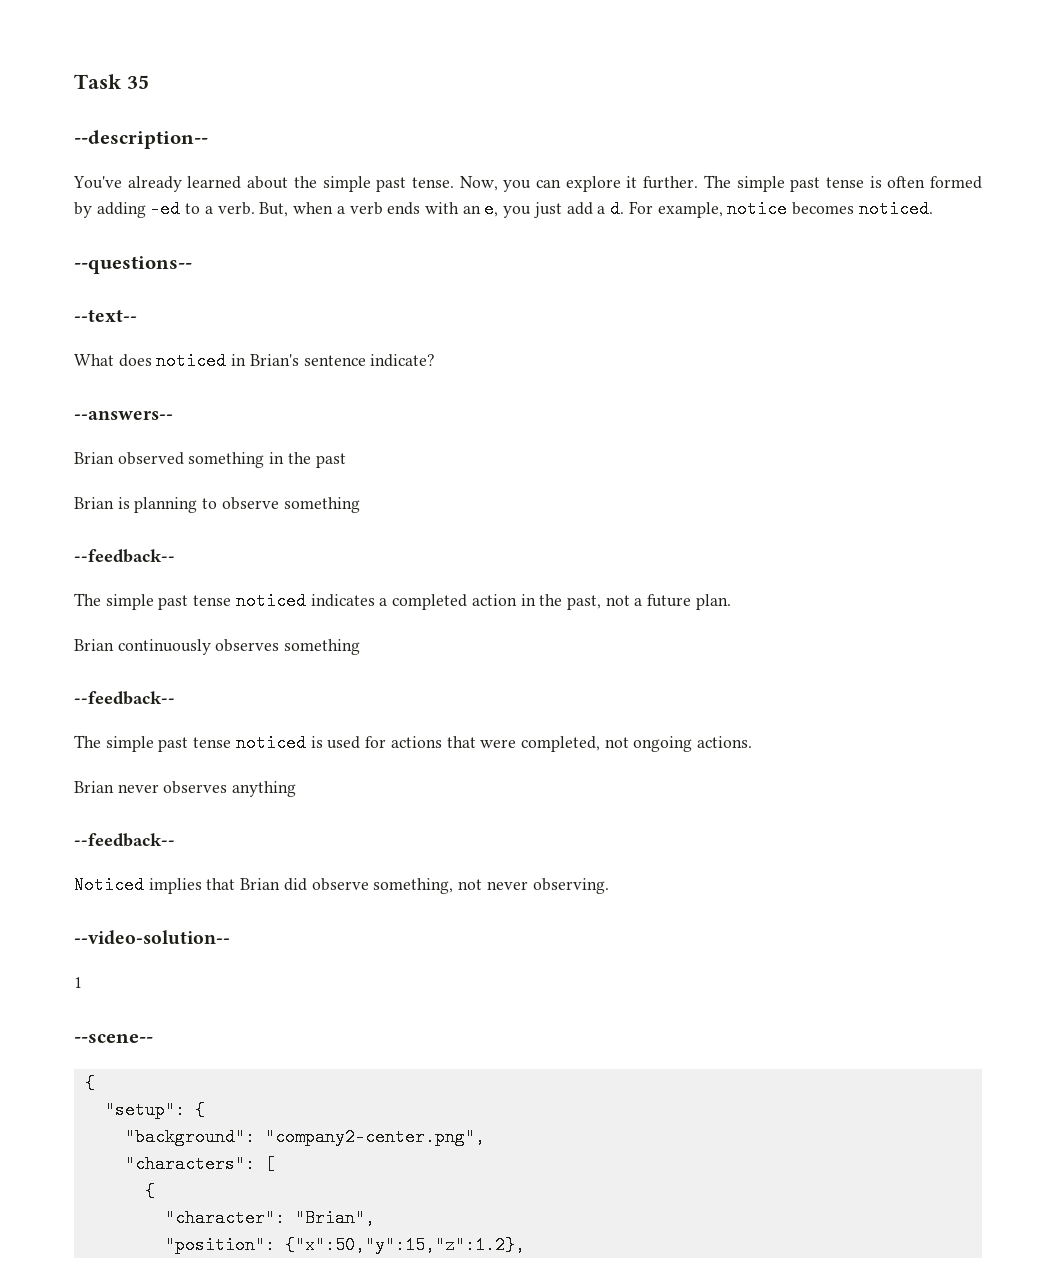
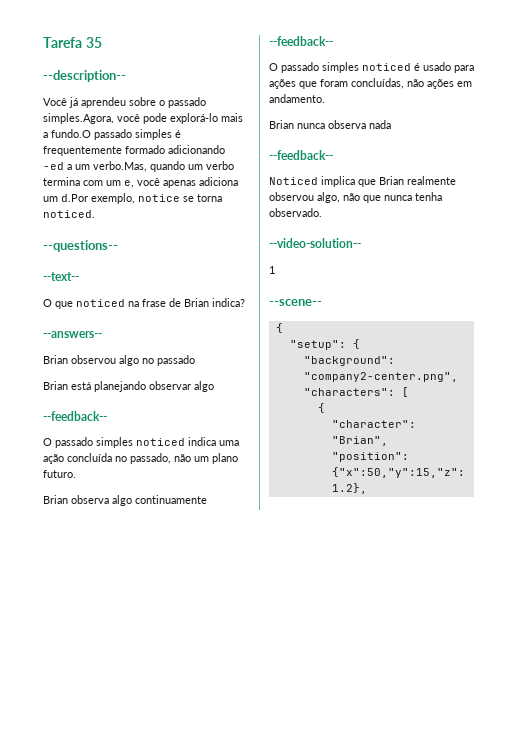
- Task 35
+ Tarefa 35
- You've already learned about the simple past tense. Now, you can explore it further. The simple past tense is often formed by adding -ed to a verb. But, when a verb ends with an e, you just add a d. For example, notice becomes noticed.
+ Você já aprendeu sobre o passado simples.Agora, você pode explorá-lo mais a fundo.O passado simples é frequentemente formado adicionando -ed a um verbo.Mas, quando um verbo termina com um e, você apenas adiciona um d.Por exemplo, notice se torna noticed.
  --questions--
  --text--
- What does noticed in Brian's sentence indicate?
+ O que noticed na frase de Brian indica?
  --answers--
- Brian observed something in the past
- Brian is planning to observe something
+ Brian observou algo no passado
+ Brian está planejando observar algo
  --feedback--
- The simple past tense noticed indicates a completed action in the past, not a future plan.
- Brian continuously observes something
+ O passado simples noticed indica uma ação concluída no passado, não um plano futuro.
+ Brian observa algo continuamente
  --feedback--
- The simple past tense noticed is used for actions that were completed, not ongoing actions.
- Brian never observes anything
+ O passado simples noticed é usado para ações que foram concluídas, não ações em andamento.
+ Brian nunca observa nada
  --feedback--
- Noticed implies that Brian did observe something, not never observing.
+ Noticed implica que Brian realmente observou algo, não que nunca tenha observado.

